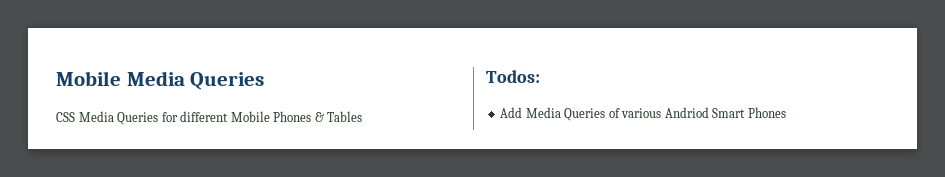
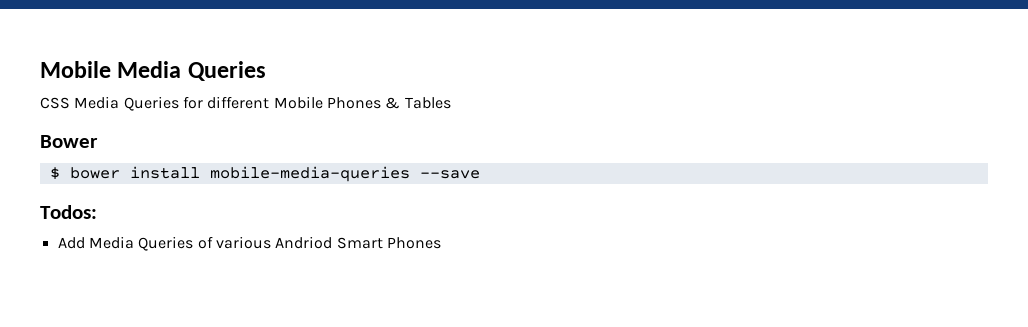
+ Bower
+ $ bower install mobile-media-queries --save

